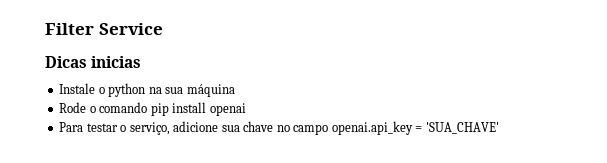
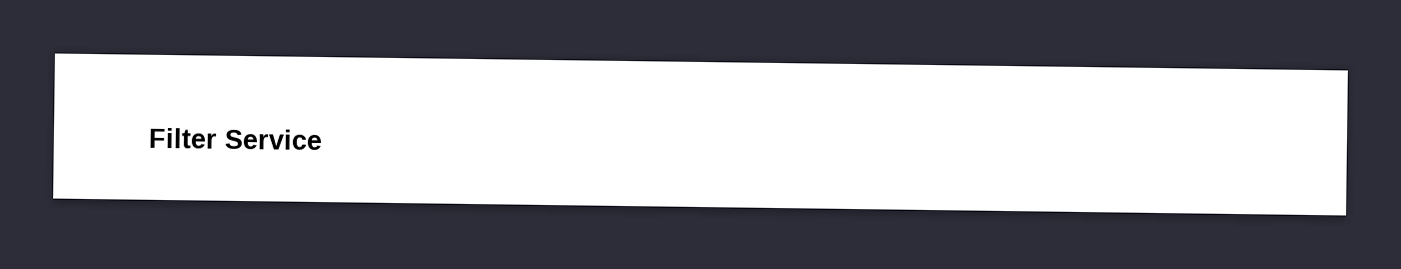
- Dicas inicias
- Instale o python na sua máquina
- Rode o comando pip install openai
- Para testar o serviço, adicione sua chave no campo openai.api_key = 'SUA_CHAVE'

